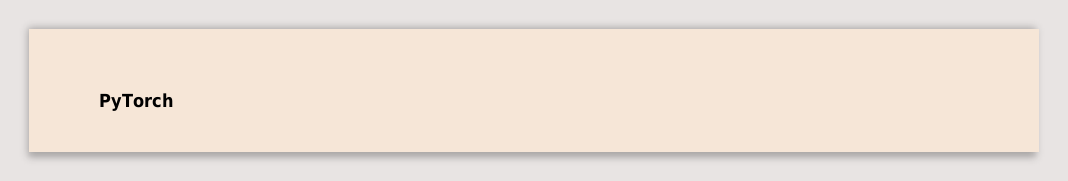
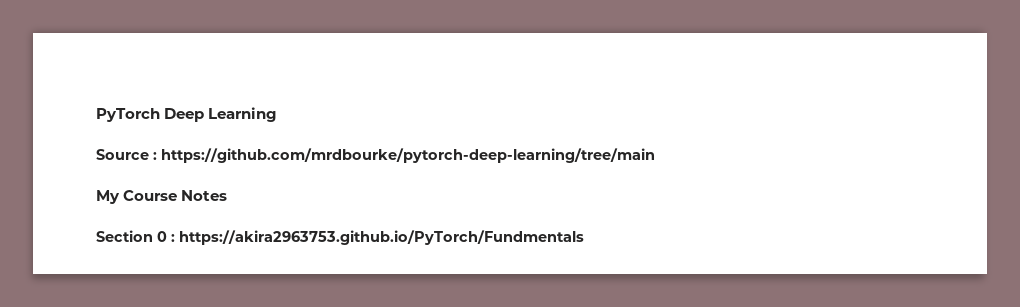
- PyTorch
+ PyTorch Deep Learning
+ Source : https://github.com/mrdbourke/pytorch-deep-learning/tree/main
+ My Course Notes
+ Section 0 : https://akira2963753.github.io/PyTorch/Fundmentals

